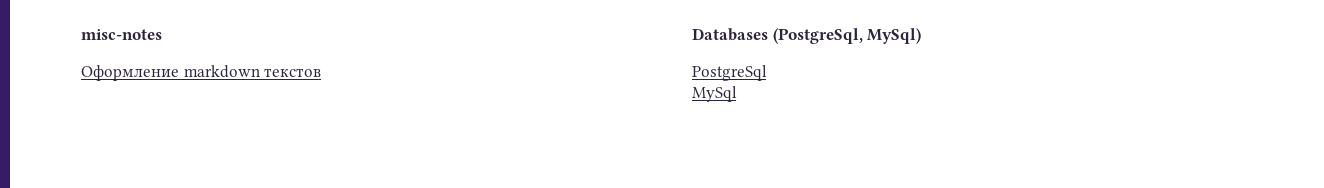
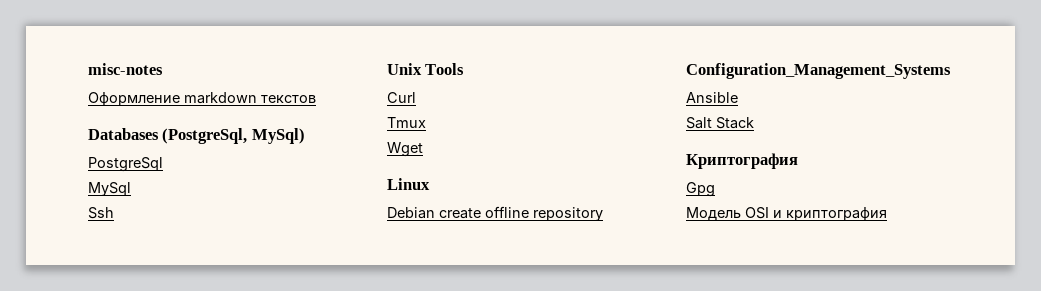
+ Ssh
+ Unix Tools
+ Curl
+ Tmux
+ Wget
+ Linux
+ Debian create offline repository
+ Configuration_Management_Systems
+ Ansible
+ Salt Stack
+ Криптография
+ Gpg
+ Модель OSI и криптография

